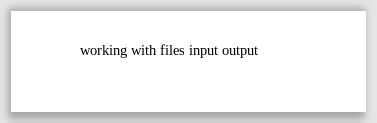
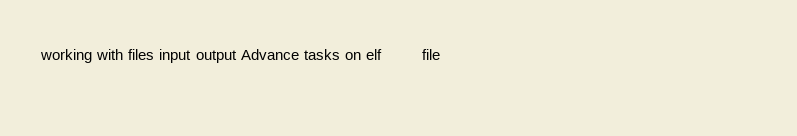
- working with files input output
+ working with files input output Advance tasks on elf file

